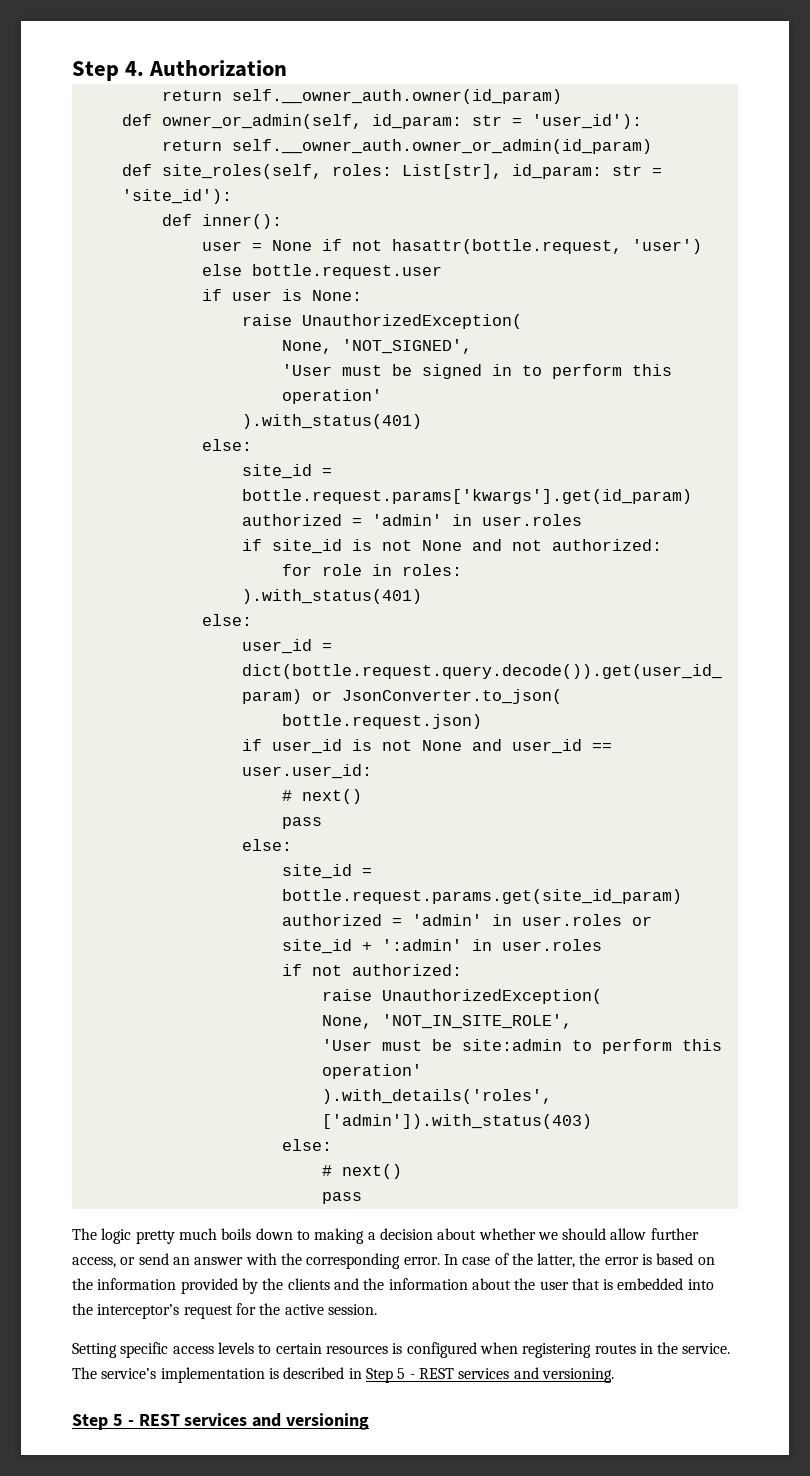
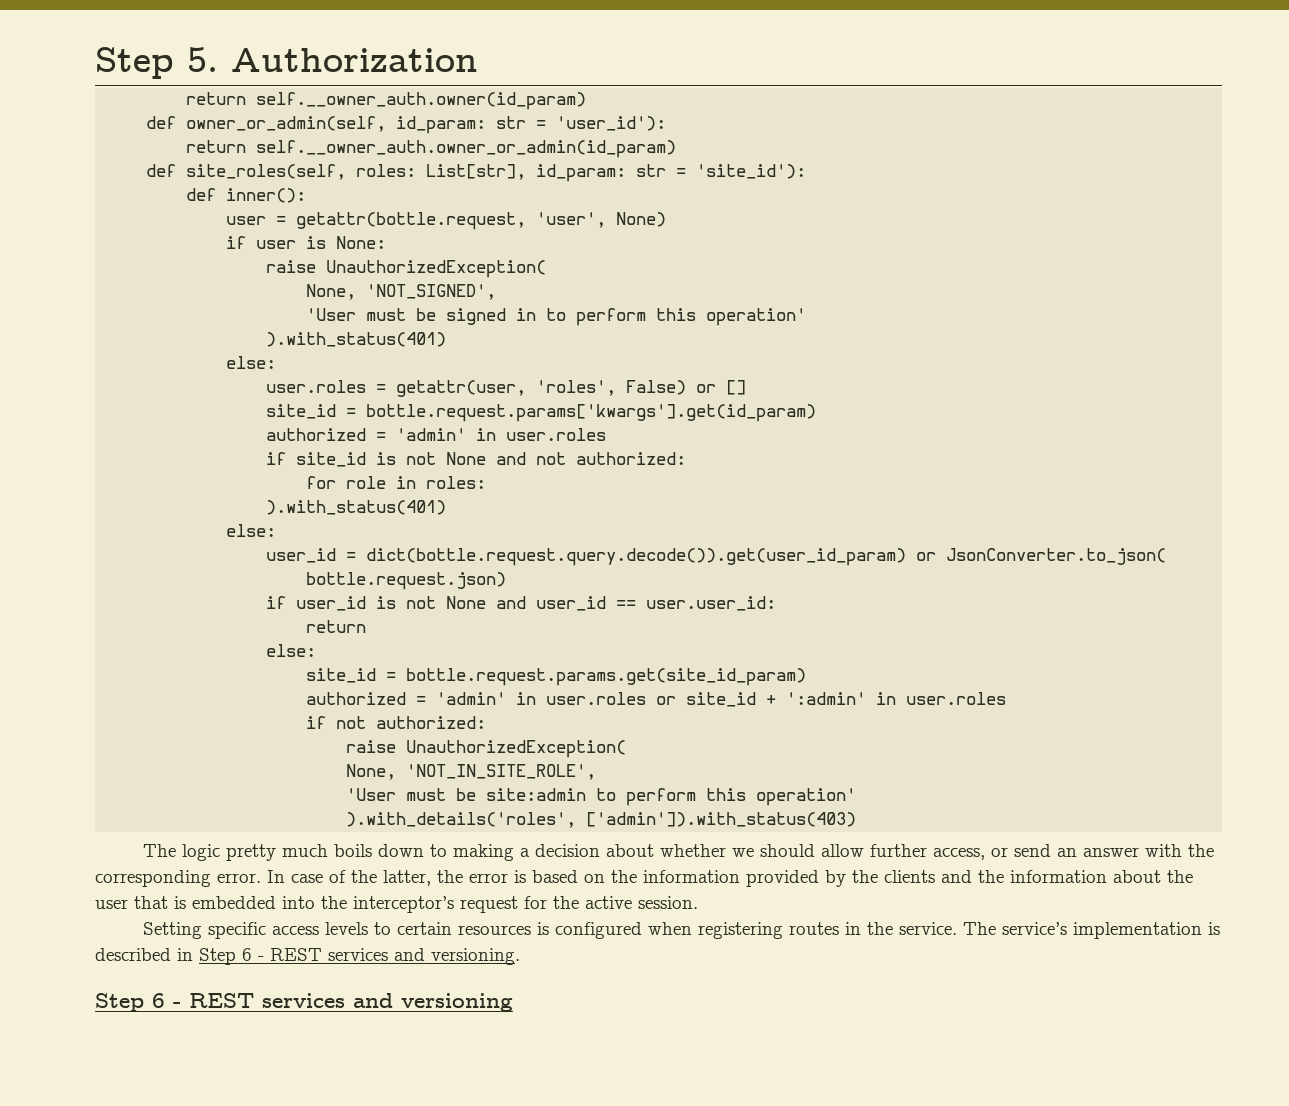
- Step 4. Authorization
+ Step 5. Authorization
- user = None if not hasattr(bottle.request, 'user') else bottle.request.user
+ user = getattr(bottle.request, 'user', None)
+ user.roles = getattr(user, 'roles', False) or []
  if user_id is not None and user_id == user.user_id:
- # next()
- pass
+ return
  ).with_details('roles', ['admin']).with_status(403)
- else:
- # next()
- pass
- The service’s implementation is described in Step 5 - REST services and versioning.
+ The service’s implementation is described in Step 6 - REST services and versioning.
- Step 5 - REST services and versioning
+ Step 6 - REST services and versioning

